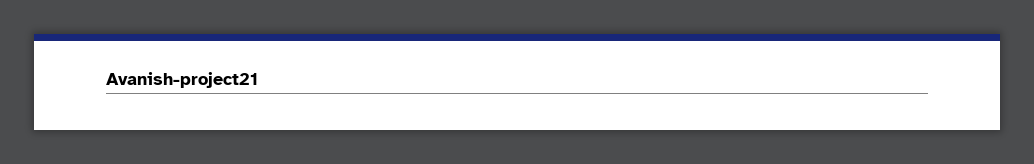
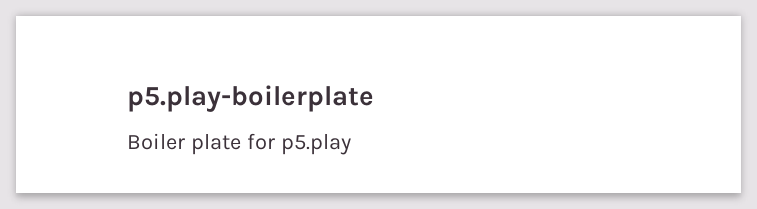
- Avanish-project21
+ p5.play-boilerplate
+ Boiler plate for p5.play

